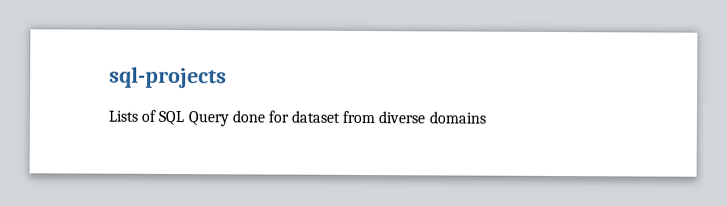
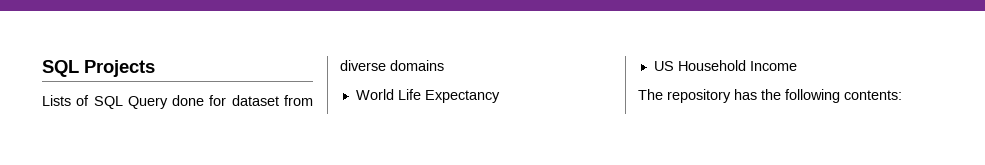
- sql-projects
+ SQL Projects
+ World Life Expectancy
+ US Household Income
+ The repository has the following contents:

